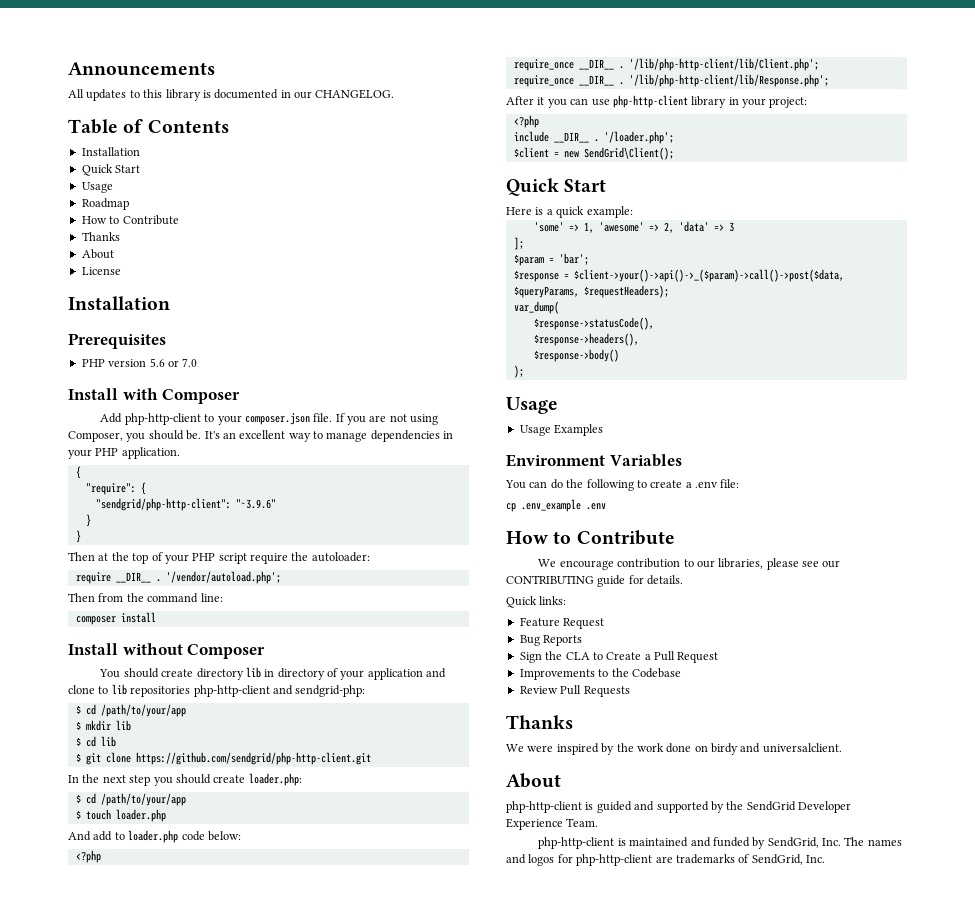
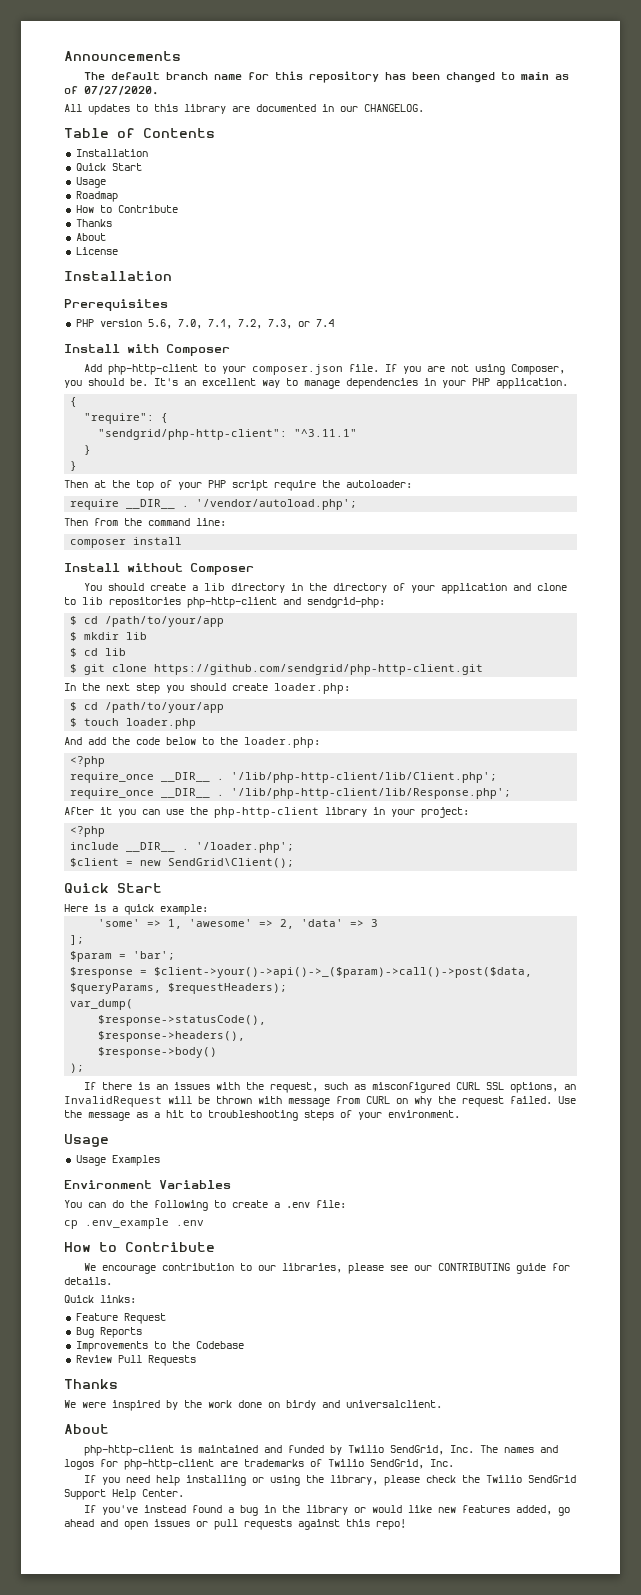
+ The default branch name for this repository has been changed to main as of 07/27/2020.
- All updates to this library is documented in our CHANGELOG.
+ All updates to this library are documented in our CHANGELOG.
- PHP version 5.6 or 7.0
+ PHP version 5.6, 7.0, 7.1, 7.2, 7.3, or 7.4
- "sendgrid/php-http-client": "~3.9.6"
+ "sendgrid/php-http-client": "^3.11.1"
- You should create directory lib in directory of your application and clone to lib repositories php-http-client and sendgrid-php:
+ You should create a lib directory in the directory of your application and clone to lib repositories php-http-client and sendgrid-php:
- And add to loader.php code below:
+ And add the code below to the loader.php:
- After it you can use php-http-client library in your project:
+ After it you can use the php-http-client library in your project:
+ If there is an issues with the request, such as misconfigured CURL SSL options, an InvalidRequest will be thrown with message from CURL on why the request failed. Use the message as a hit to troubleshooting steps of your environment.
- Sign the CLA to Create a Pull Request
- php-http-client is guided and supported by the SendGrid Developer Experience Team.
- php-http-client is maintained and funded by SendGrid, Inc. The names and logos for php-http-client are trademarks of SendGrid, Inc.
+ php-http-client is maintained and funded by Twilio SendGrid, Inc. The names and logos for php-http-client are trademarks of Twilio SendGrid, Inc.
+ If you need help installing or using the library, please check the Twilio SendGrid Support Help Center.
+ If you've instead found a bug in the library or would like new features added, go ahead and open issues or pull requests against this repo!

